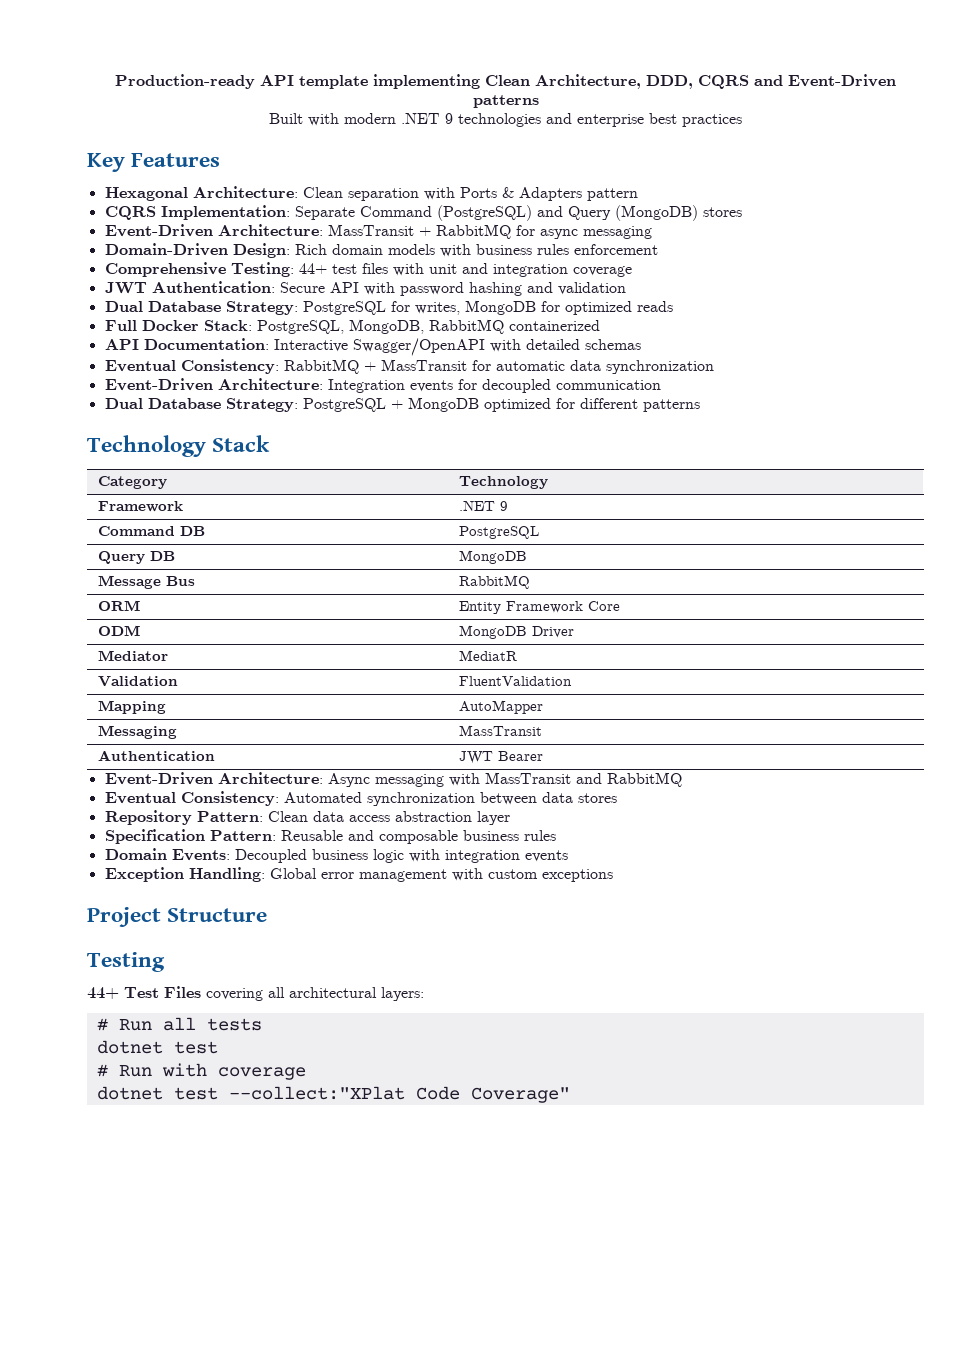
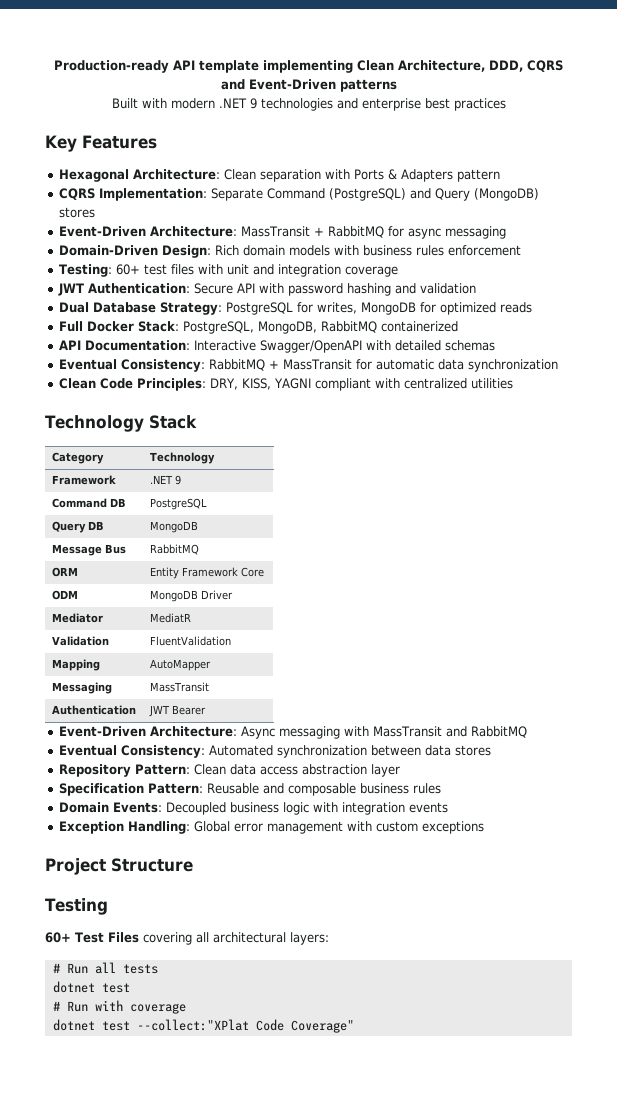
- Comprehensive Testing: 44+ test files with unit and integration coverage
+ Testing: 60+ test files with unit and integration coverage
- Event-Driven Architecture: Integration events for decoupled communication
- Dual Database Strategy: PostgreSQL + MongoDB optimized for different patterns
+ Clean Code Principles: DRY, KISS, YAGNI compliant with centralized utilities
- 44+ Test Files covering all architectural layers:
+ 60+ Test Files covering all architectural layers:

